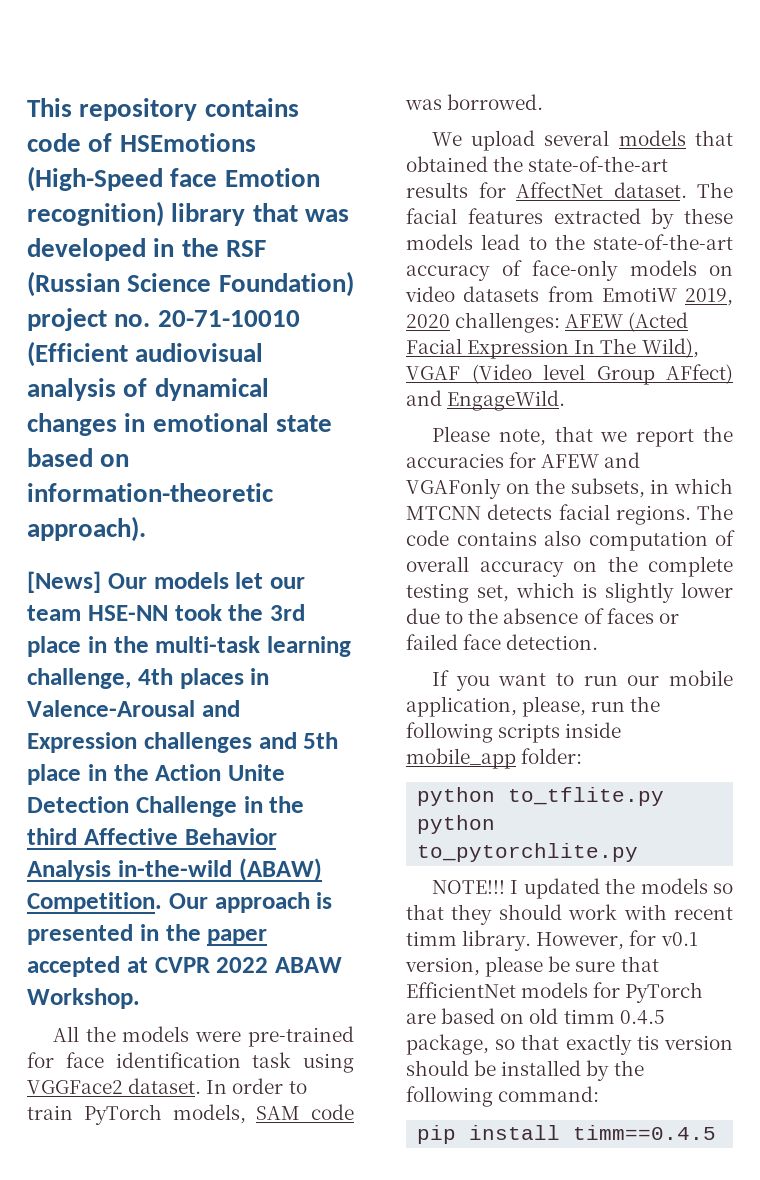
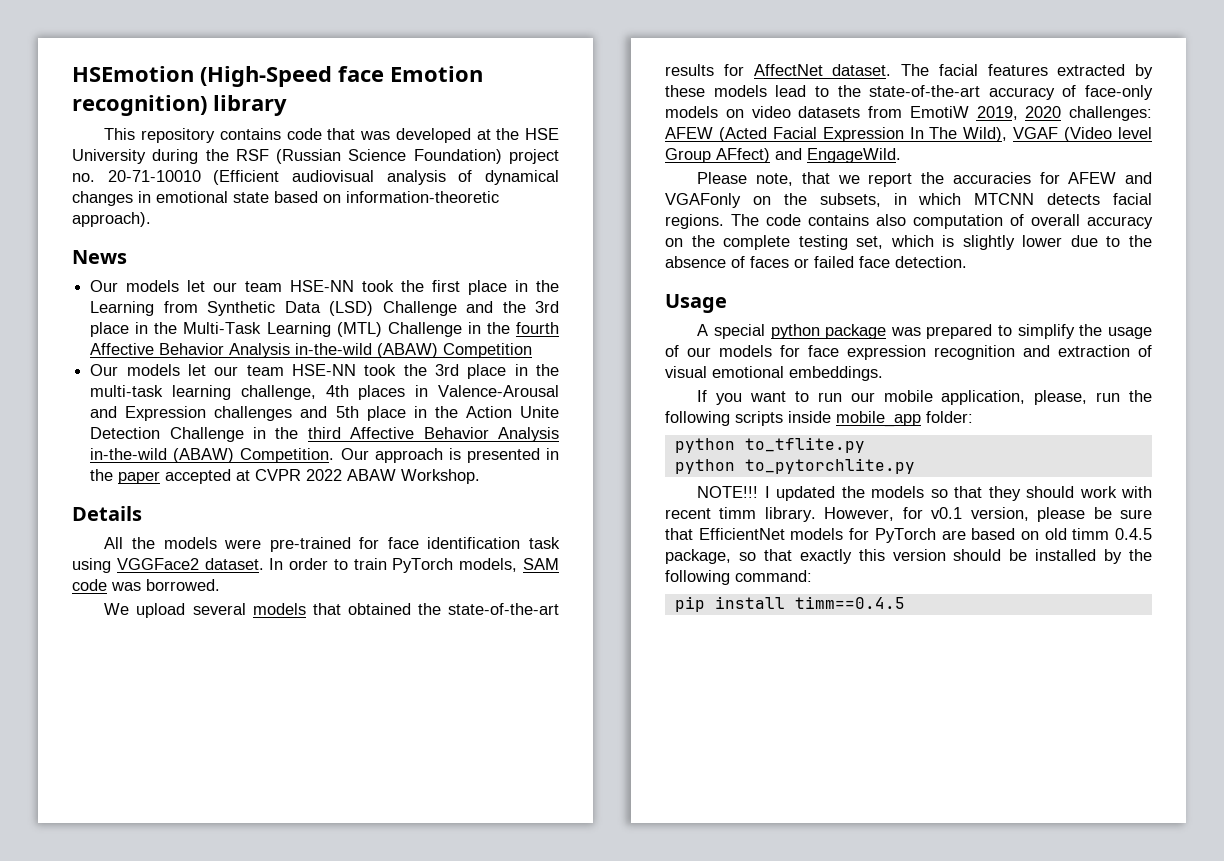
- This repository contains code of HSEmotions (High-Speed face Emotion recognition) library that was developed in the RSF (Russian Science Foundation) project no. 20-71-10010 (Efficient audiovisual analysis of dynamical changes in emotional state based on information-theoretic approach).
+ HSEmotion (High-Speed face Emotion recognition) library
+ This repository contains code that was developed at the HSE University during the RSF (Russian Science Foundation) project no. 20-71-10010 (Efficient audiovisual analysis of dynamical changes in emotional state based on information-theoretic approach).
- [News] Our models let our team HSE-NN took the 3rd place in the multi-task learning challenge, 4th places in Valence-Arousal and Expression challenges and 5th place in the Action Unite Detection Challenge in the third Affective Behavior Analysis in-the-wild (ABAW) Competition.
+ News
+ Our models let our team HSE-NN took the first place in the Learning from Synthetic Data (LSD) Challenge and the 3rd place in the Multi-Task Learning (MTL) Challenge in the fourth Affective Behavior Analysis in-the-wild (ABAW) Competition
+ Our models let our team HSE-NN took the 3rd place in the multi-task learning challenge, 4th places in Valence-Arousal and Expression challenges and 5th place in the Action Unite Detection Challenge in the third Affective Behavior Analysis in-the-wild (ABAW) Competition.
+ Details
+ Usage
+ A special python package was prepared to simplify the usage of our models for face expression recognition and extraction of visual emotional embeddings.
- However, for v0.1 version, please be sure that EfficientNet models for PyTorch are based on old timm 0.4.5 package, so that exactly tis version should be installed by the following command:
+ However, for v0.1 version, please be sure that EfficientNet models for PyTorch are based on old timm 0.4.5 package, so that exactly this version should be installed by the following command:

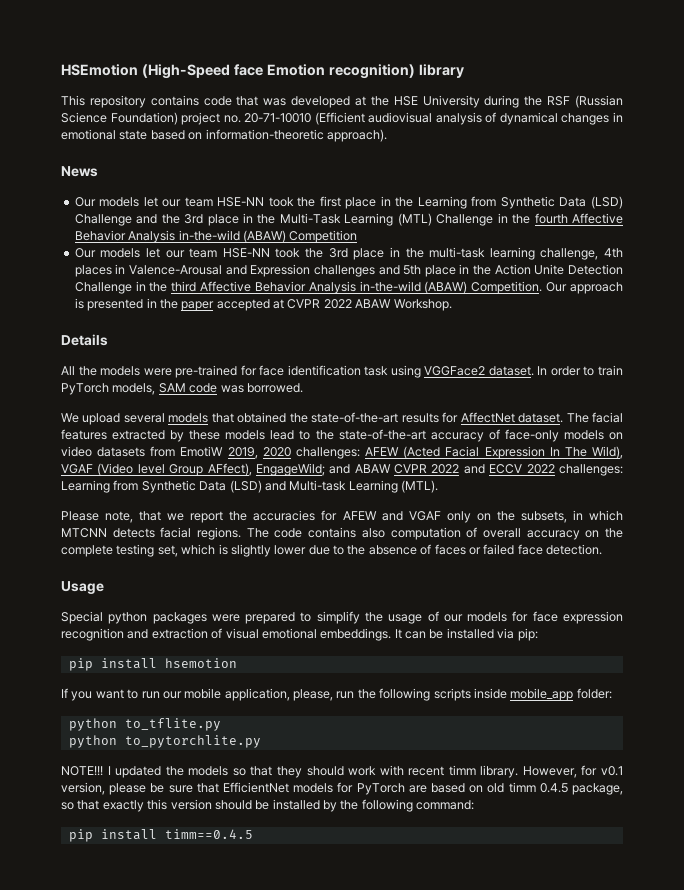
- The facial features extracted by these models lead to the state-of-the-art accuracy of face-only models on video datasets from EmotiW 2019, 2020 challenges: AFEW (Acted Facial Expression In The Wild), VGAF (Video level Group AFfect) and EngageWild.
+ The facial features extracted by these models lead to the state-of-the-art accuracy of face-only models on video datasets from EmotiW 2019, 2020 challenges: AFEW (Acted Facial Expression In The Wild), VGAF (Video level Group AFfect), EngageWild; and ABAW CVPR 2022 and ECCV 2022 challenges: Learning from Synthetic Data (LSD) and Multi-task Learning (MTL).
- Please note, that we report the accuracies for AFEW and VGAFonly on the subsets, in which MTCNN detects facial regions.
+ Please note, that we report the accuracies for AFEW and VGAF only on the subsets, in which MTCNN detects facial regions.
- A special python package was prepared to simplify the usage of our models for face expression recognition and extraction of visual emotional embeddings.
+ Special python packages were prepared to simplify the usage of our models for face expression recognition and extraction of visual emotional embeddings. It can be installed via pip:
+ pip install hsemotion

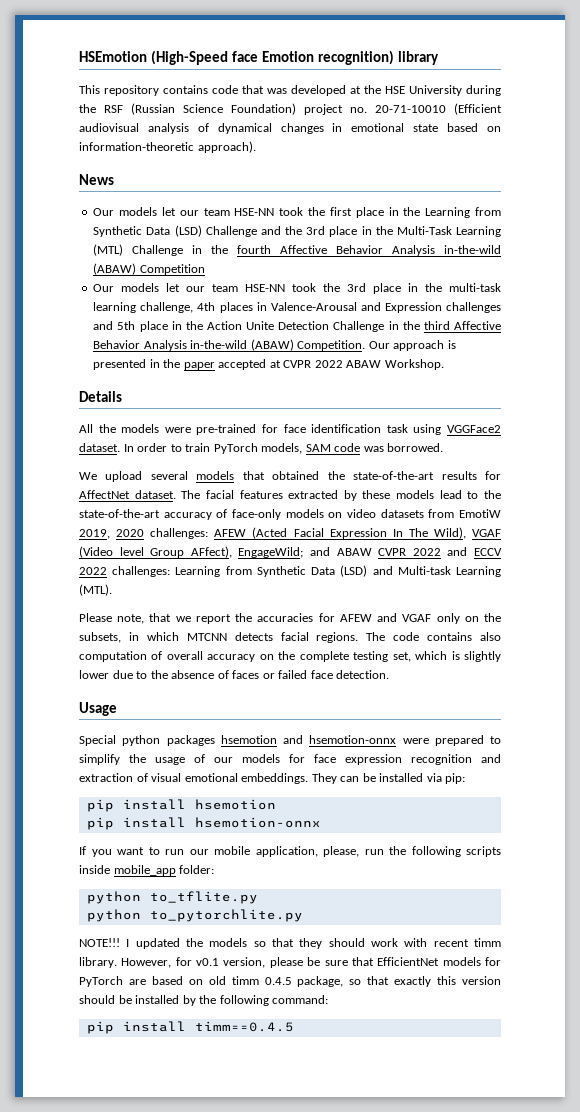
- Special python packages were prepared to simplify the usage of our models for face expression recognition and extraction of visual emotional embeddings.
+ Special python packages hsemotion and hsemotion-onnx were prepared to simplify the usage of our models for face expression recognition and extraction of visual emotional embeddings.
- It can be installed via pip:
+ They can be installed via pip:
+ pip install hsemotion-onnx

